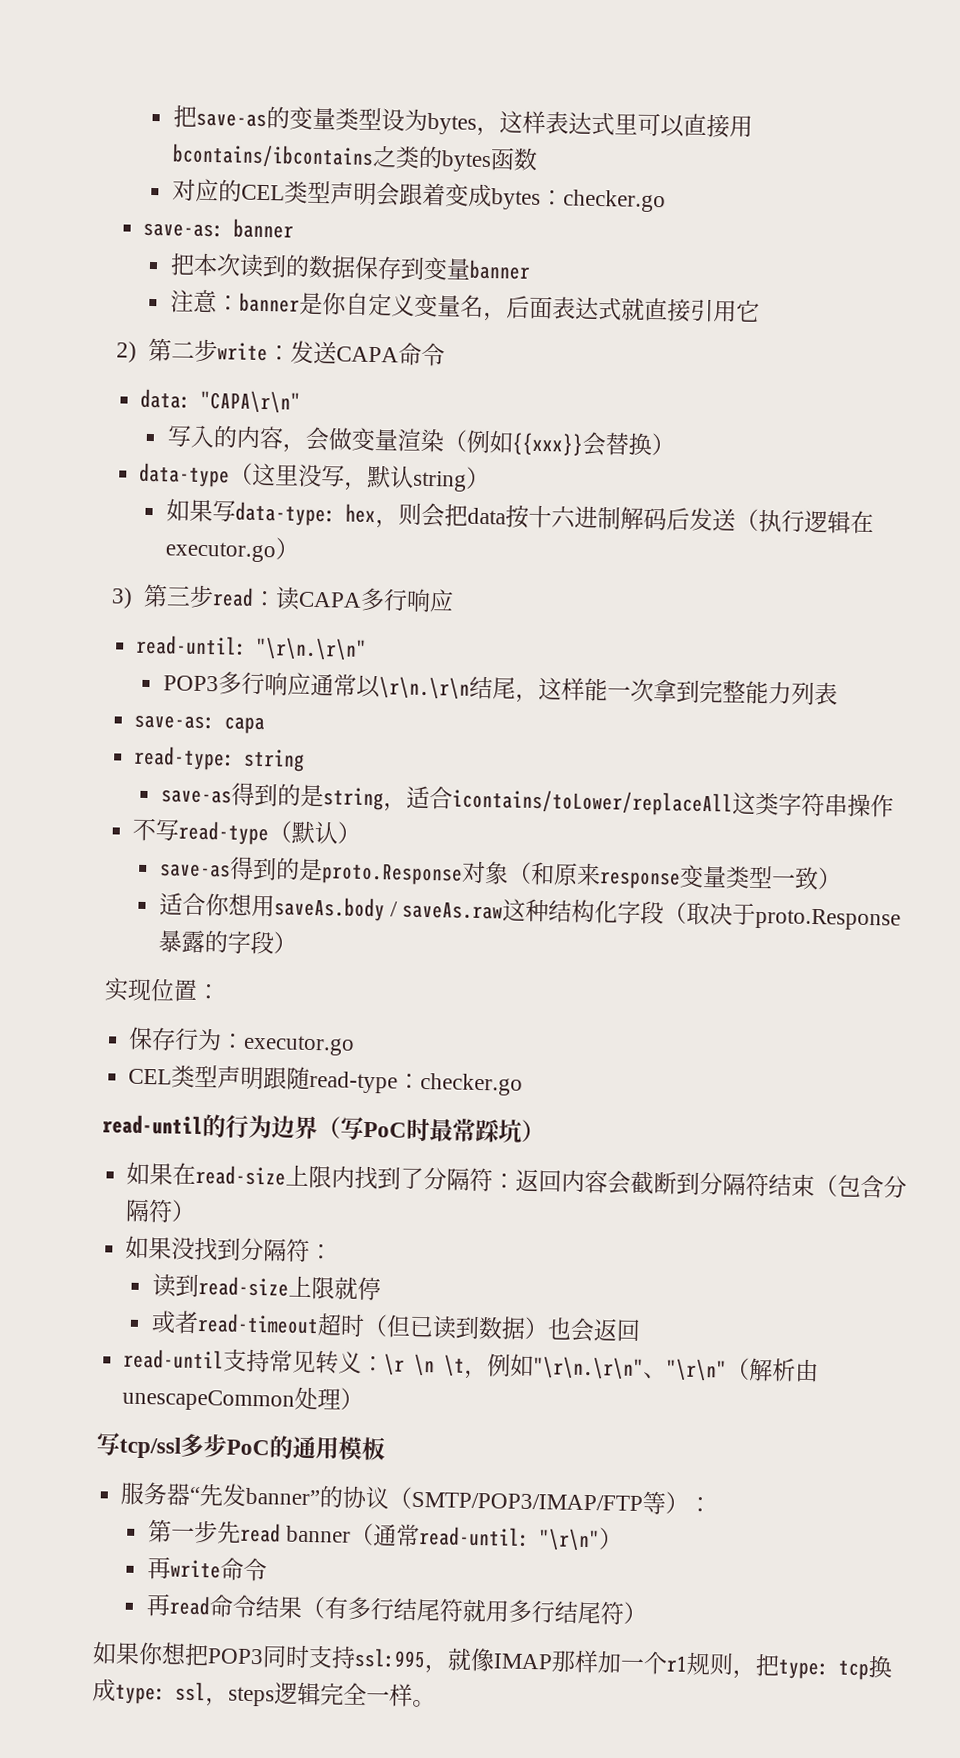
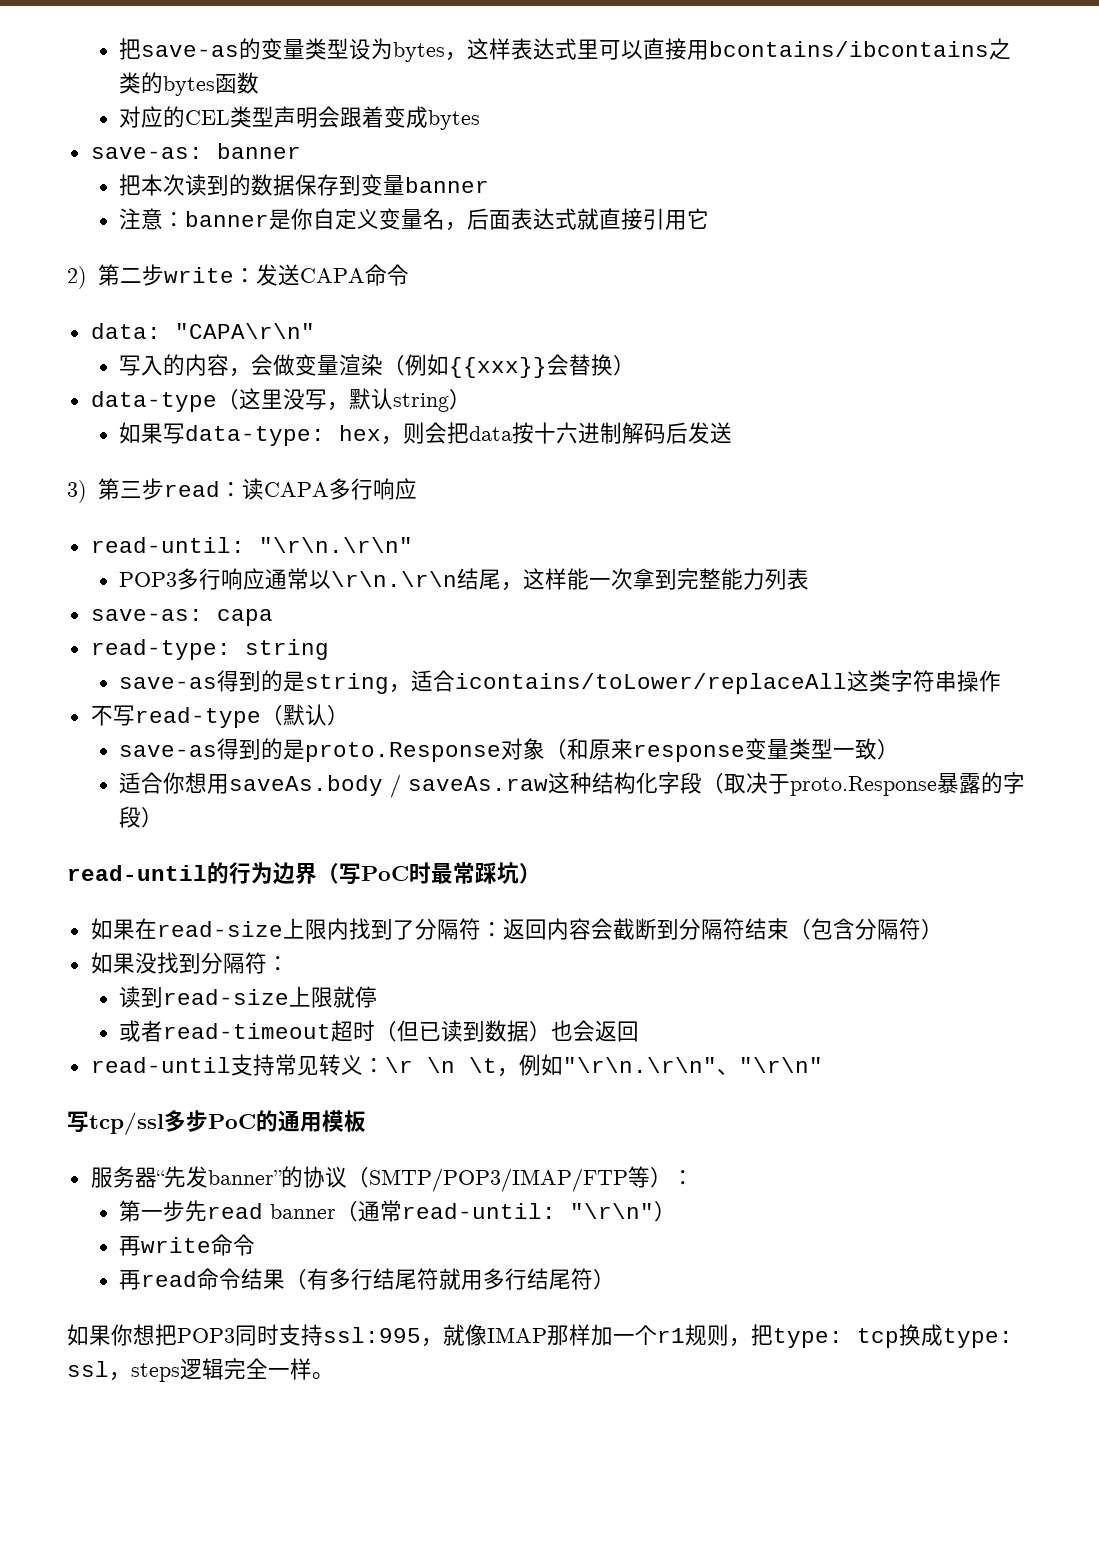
- 对应的CEL类型声明会跟着变成bytes：checker.go
+ 对应的CEL类型声明会跟着变成bytes
- 如果写data-type: hex，则会把data按十六进制解码后发送（执行逻辑在executor.go）
+ 如果写data-type: hex，则会把data按十六进制解码后发送
- 实现位置：
- 保存行为：executor.go
- CEL类型声明跟随read-type：checker.go
- read-until支持常见转义：\r \n \t，例如"\r\n.\r\n"、"\r\n"（解析由unescapeCommon处理）
+ read-until支持常见转义：\r \n \t，例如"\r\n.\r\n"、"\r\n"

